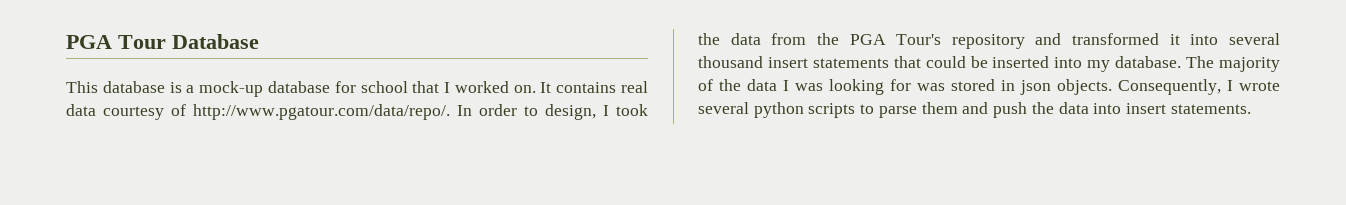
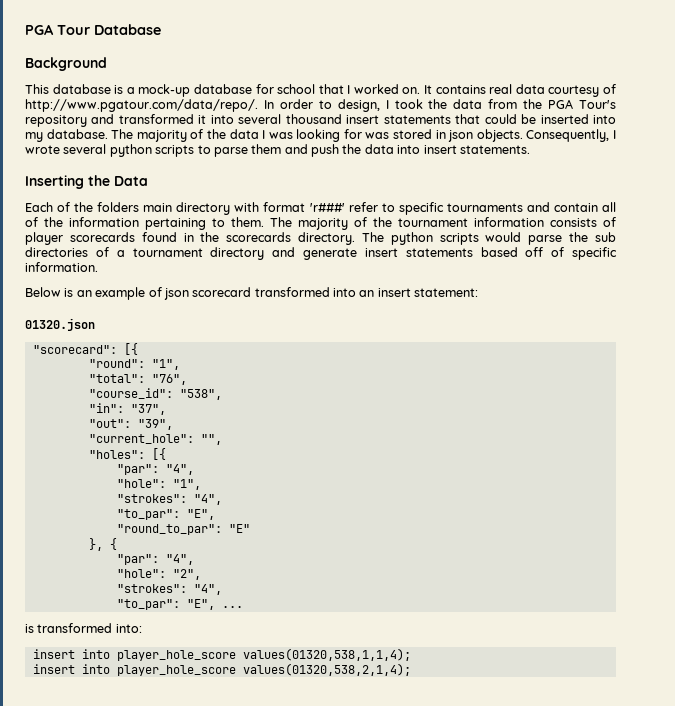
+ Background
+ Inserting the Data
+ Each of the folders main directory with format 'r###' refer to specific tournaments and contain all of the information pertaining to them. The majority of the tournament information consists of player scorecards found in the scorecards directory. The python scripts would parse the sub directories of a tournament directory and generate insert statements based off of specific information.
+ Below is an example of json scorecard transformed into an insert statement:
+ 01320.json
+ "scorecard": [{
+ "round": "1",
+ "total": "76",
+ "course_id": "538",
+ "in": "37",
+ "out": "39",
+ "current_hole": "",
+ "holes": [{
+ "par": "4",
+ "hole": "1",
+ "strokes": "4",
+ "to_par": "E",
+ "round_to_par": "E"
+ }, {
+ "par": "4",
+ "hole": "2",
+ "strokes": "4",
+ "to_par": "E", ...
+ is transformed into:
+ insert into player_hole_score values(01320,538,1,1,4);
+ insert into player_hole_score values(01320,538,2,1,4);

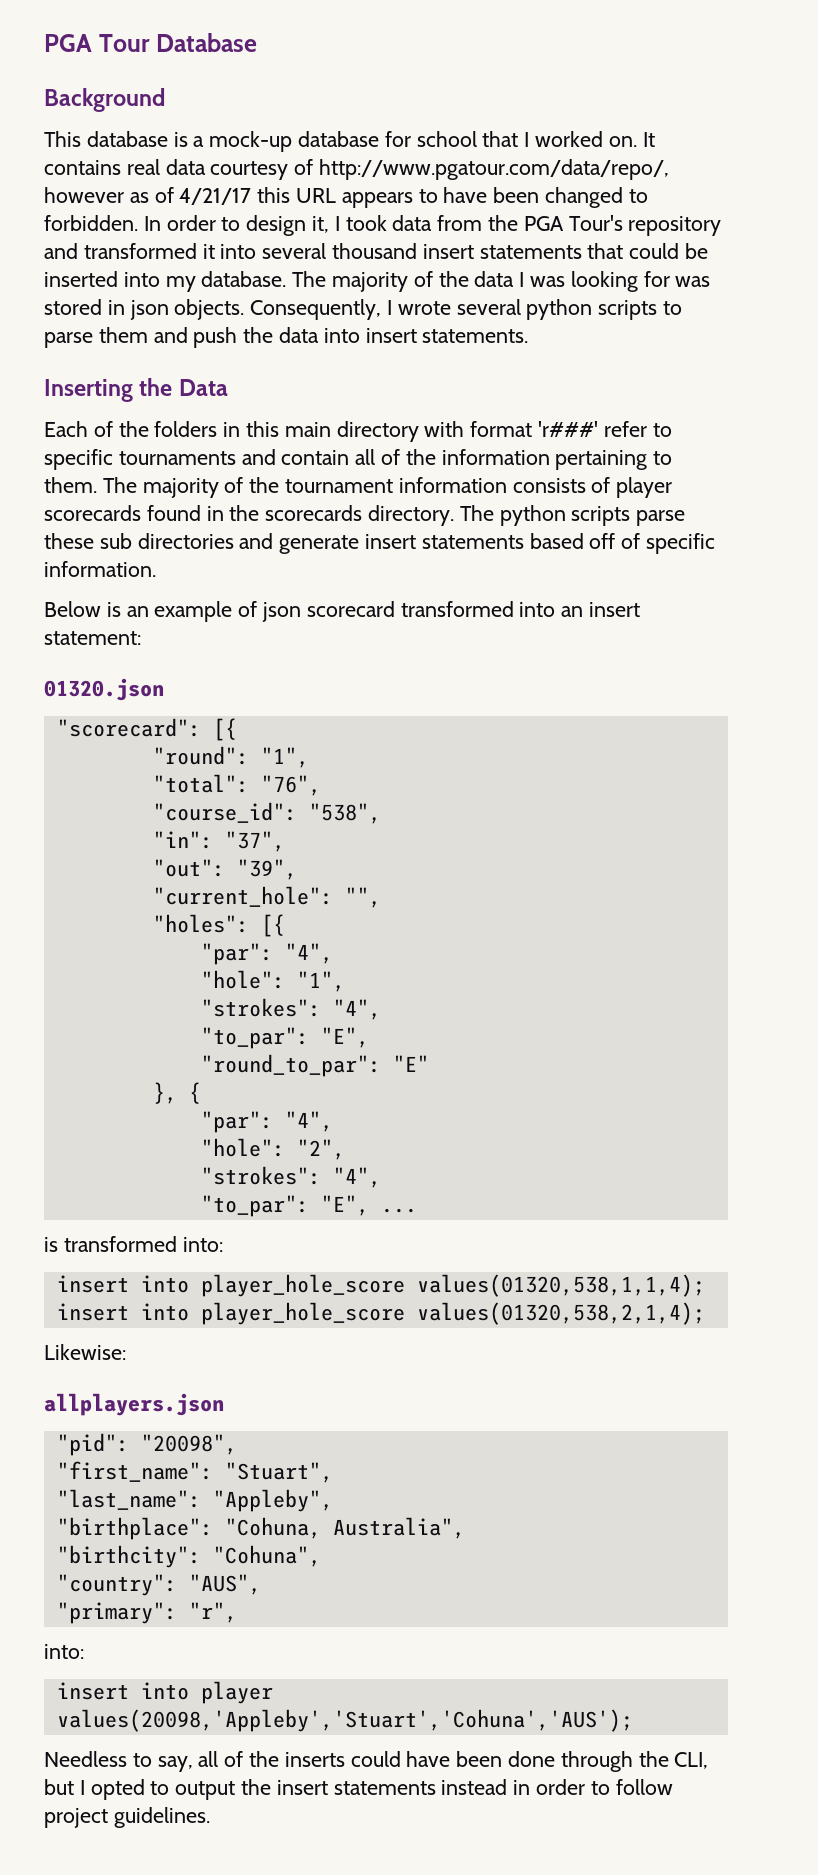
- It contains real data courtesy of http://www.pgatour.com/data/repo/. In order to design, I took the data from the PGA Tour's repository and transformed it into several thousand insert statements that could be inserted into my database.
+ It contains real data courtesy of http://www.pgatour.com/data/repo/, however as of 4/21/17 this URL appears to have been changed to forbidden. In order to design it, I took data from the PGA Tour's repository and transformed it into several thousand insert statements that could be inserted into my database.
- Each of the folders main directory with format 'r###' refer to specific tournaments and contain all of the information pertaining to them.
+ Each of the folders in this main directory with format 'r###' refer to specific tournaments and contain all of the information pertaining to them.
- The python scripts would parse the sub directories of a tournament directory and generate insert statements based off of specific information.
+ The python scripts parse these sub directories and generate insert statements based off of specific information.
+ Likewise:
+ allplayers.json
+ "pid": "20098",
+ "first_name": "Stuart",
+ "last_name": "Appleby",
+ "birthplace": "Cohuna, Australia",
+ "birthcity": "Cohuna",
+ "country": "AUS",
+ "primary": "r",
+ into:
+ insert into player values(20098,'Appleby','Stuart','Cohuna','AUS');
+ Needless to say, all of the inserts could have been done through the CLI, but I opted to output the insert statements instead in order to follow project guidelines.

